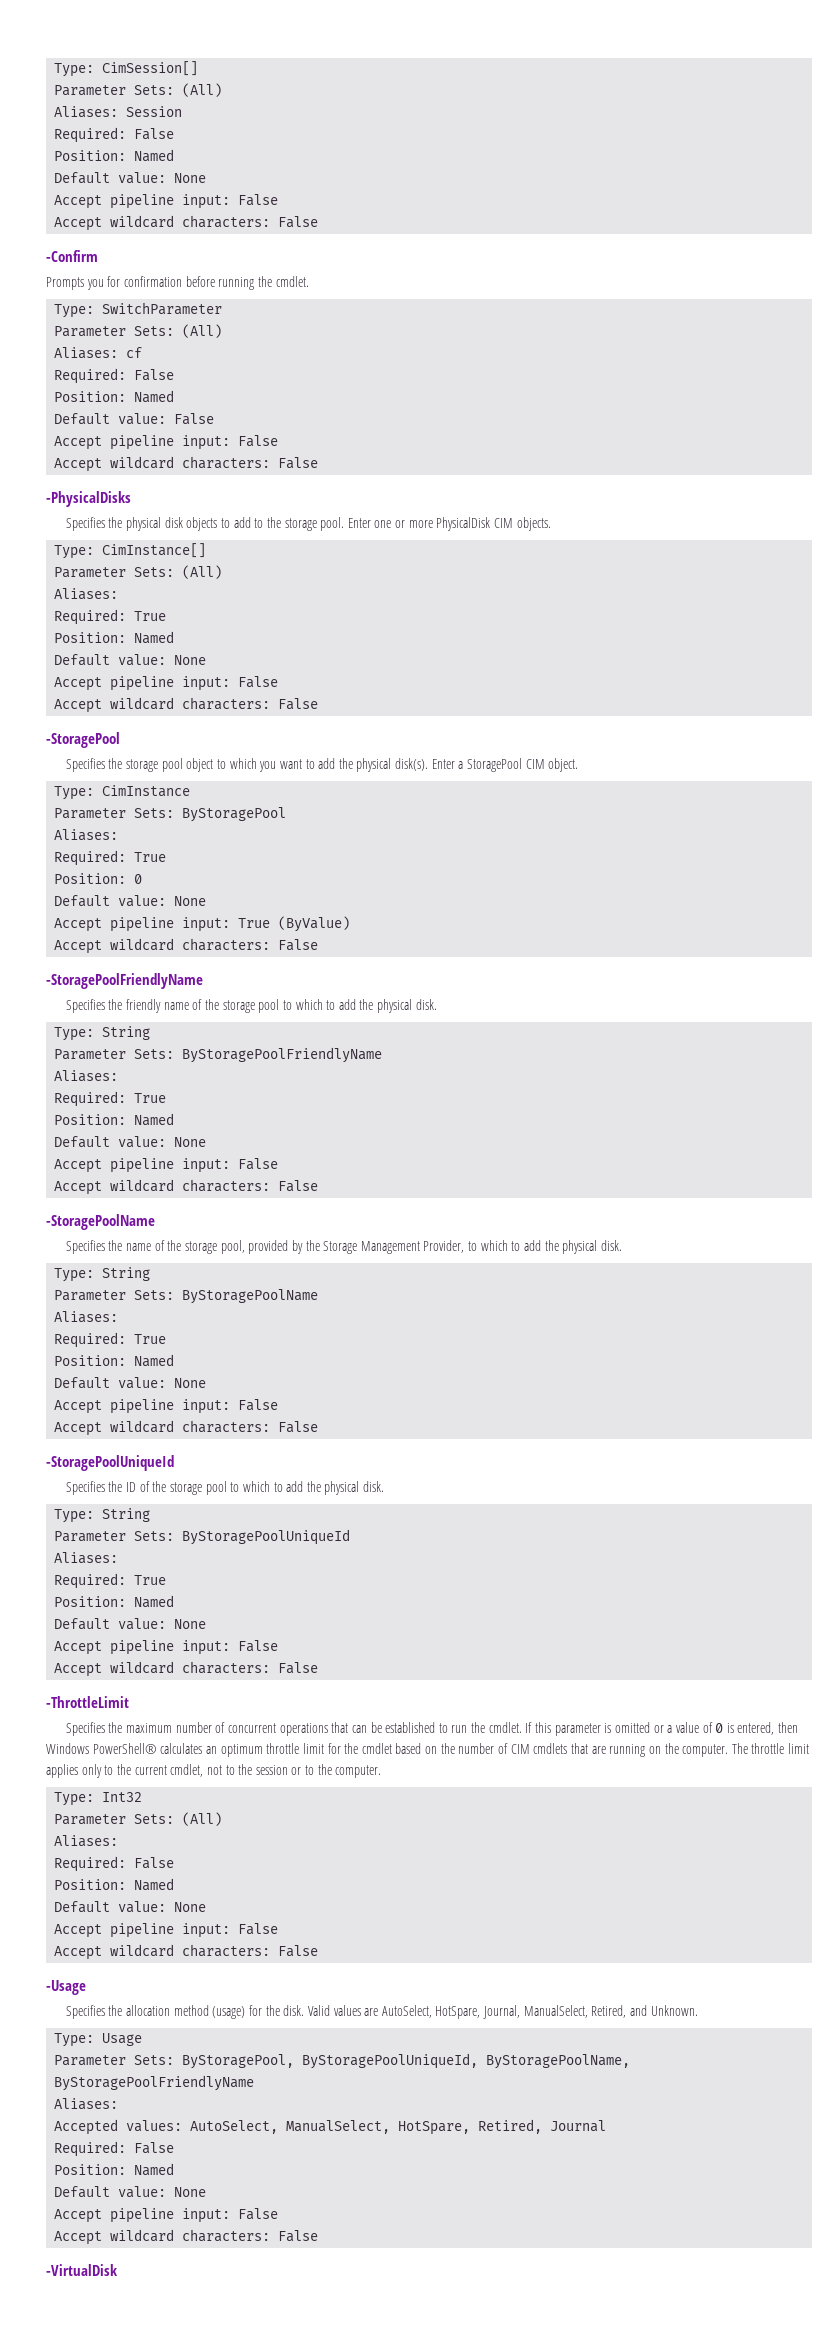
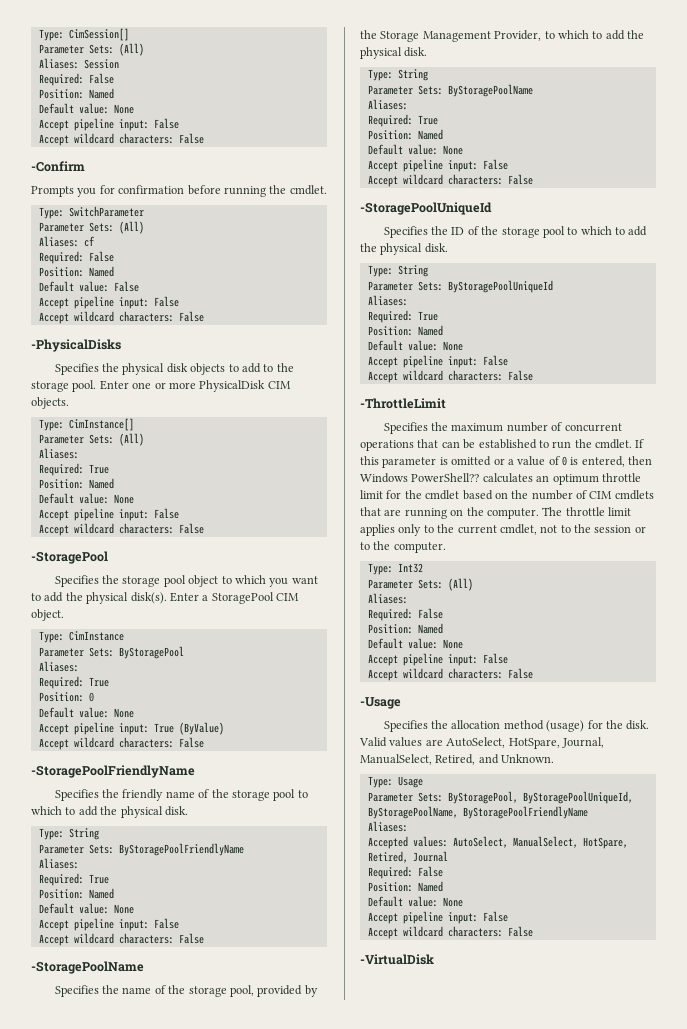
- If this parameter is omitted or a value of 0 is entered, then Windows PowerShell® calculates an optimum throttle limit for the cmdlet based on the number of CIM cmdlets that are running on the computer.
+ If this parameter is omitted or a value of 0 is entered, then Windows PowerShell?? calculates an optimum throttle limit for the cmdlet based on the number of CIM cmdlets that are running on the computer.

